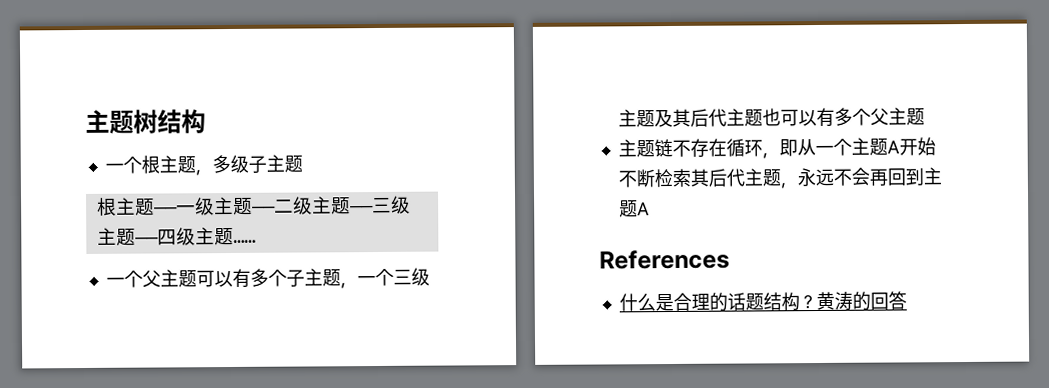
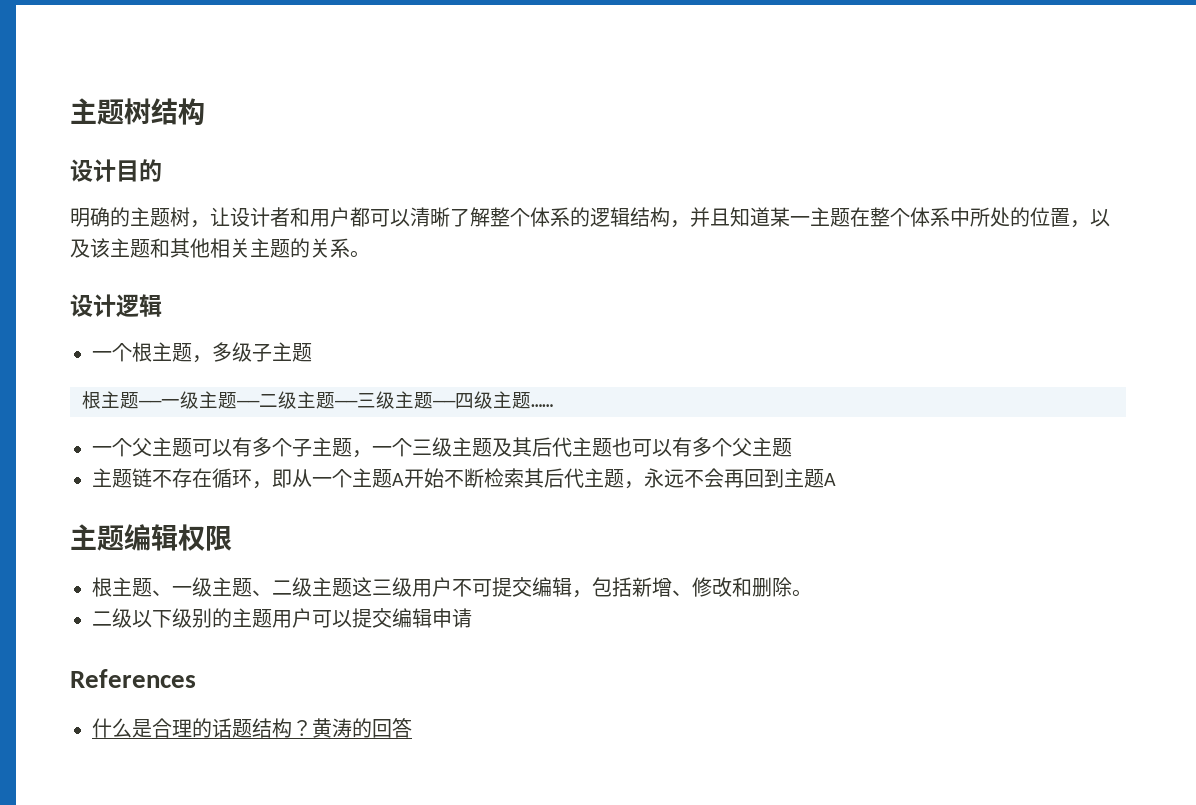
+ 设计目的
+ 明确的主题树，让设计者和用户都可以清晰了解整个体系的逻辑结构，并且知道某一主题在整个体系中所处的位置，以及该主题和其他相关主题的关系。
+ 设计逻辑
+ 主题编辑权限
+ 根主题、一级主题、二级主题这三级用户不可提交编辑，包括新增、修改和删除。
+ 二级以下级别的主题用户可以提交编辑申请

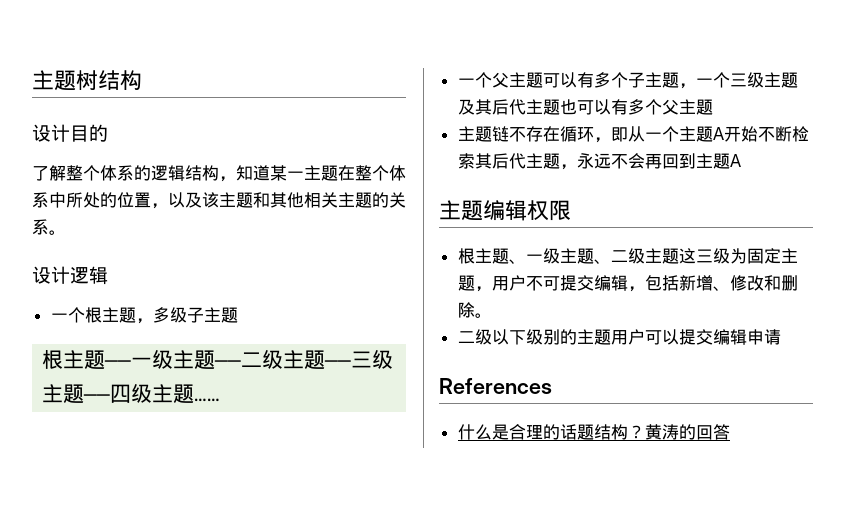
- 明确的主题树，让设计者和用户都可以清晰了解整个体系的逻辑结构，并且知道某一主题在整个体系中所处的位置，以及该主题和其他相关主题的关系。
+ 了解整个体系的逻辑结构，知道某一主题在整个体系中所处的位置，以及该主题和其他相关主题的关系。
- 根主题、一级主题、二级主题这三级用户不可提交编辑，包括新增、修改和删除。
+ 根主题、一级主题、二级主题这三级为固定主题，用户不可提交编辑，包括新增、修改和删除。

